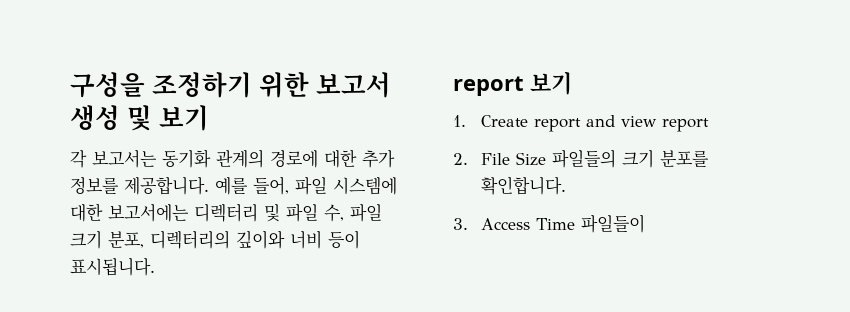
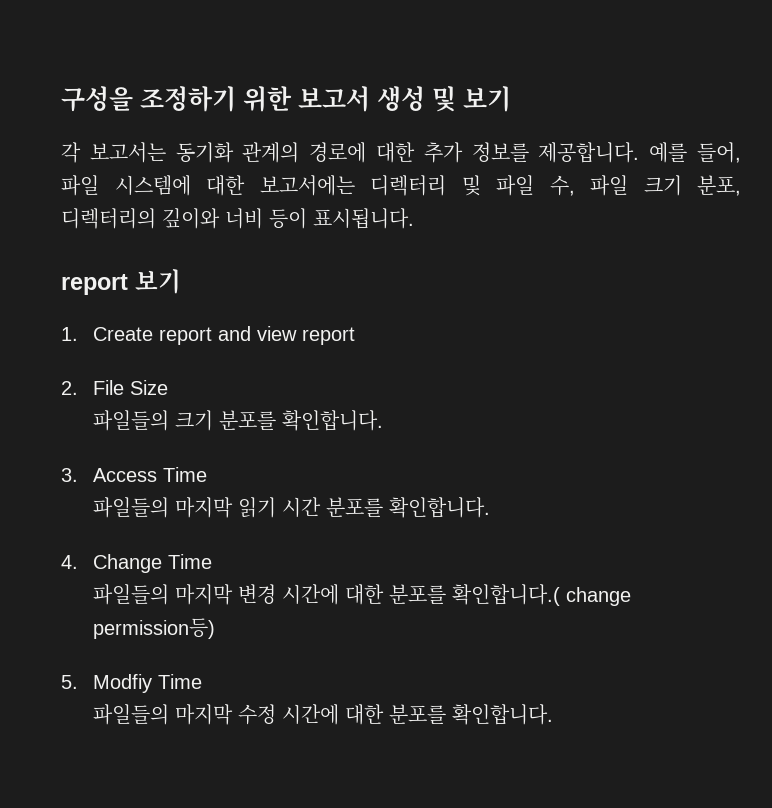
- 2. File Size 파일들의 크기 분포를 확인합니다.
+ 2. File Size
+ 파일들의 크기 분포를 확인합니다.
- 3. Access Time 파일들이
+ 3. Access Time
+ 파일들의 마지막 읽기 시간 분포를 확인합니다.
+ 4. Change Time
+ 파일들의 마지막 변경 시간에 대한 분포를 확인합니다.( change permission등)
+ 5. Modfiy Time
+ 파일들의 마지막 수정 시간에 대한 분포를 확인합니다.

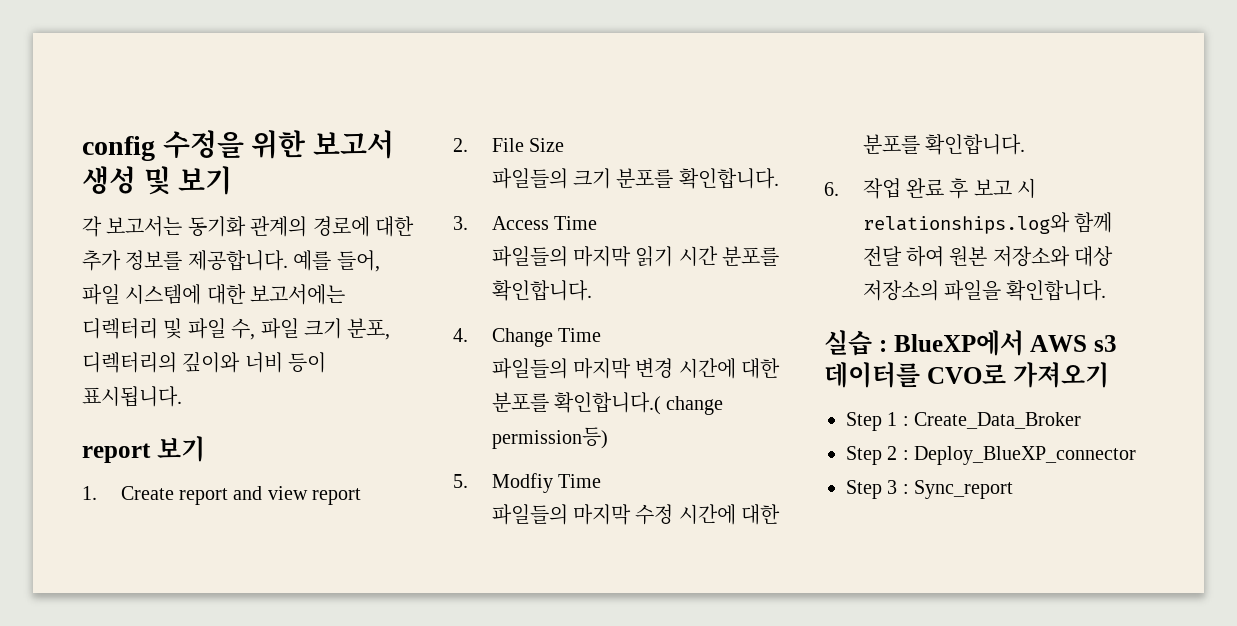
- 구성을 조정하기 위한 보고서 생성 및 보기
+ config 수정을 위한 보고서 생성 및 보기
+ 6. 작업 완료 후 보고 시 relationships.log와 함께 전달 하여 원본 저장소와 대상 저장소의 파일을 확인합니다.
+ 실습 : BlueXP에서 AWS s3 데이터를 CVO로 가져오기
+ Step 1 : Create_Data_Broker
+ Step 2 : Deploy_BlueXP_connector
+ Step 3 : Sync_report

